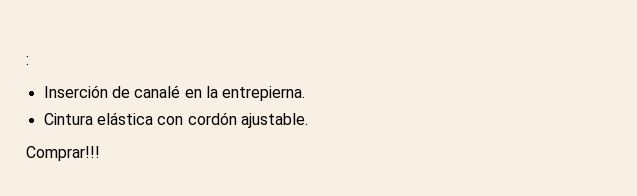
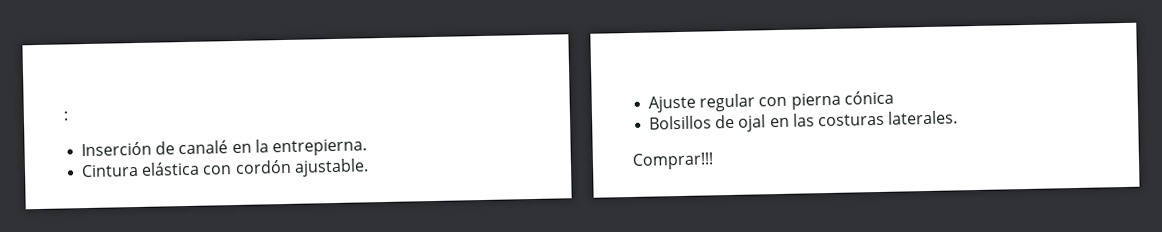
+ Ajuste regular con pierna cónica
+ Bolsillos de ojal en las costuras laterales.

